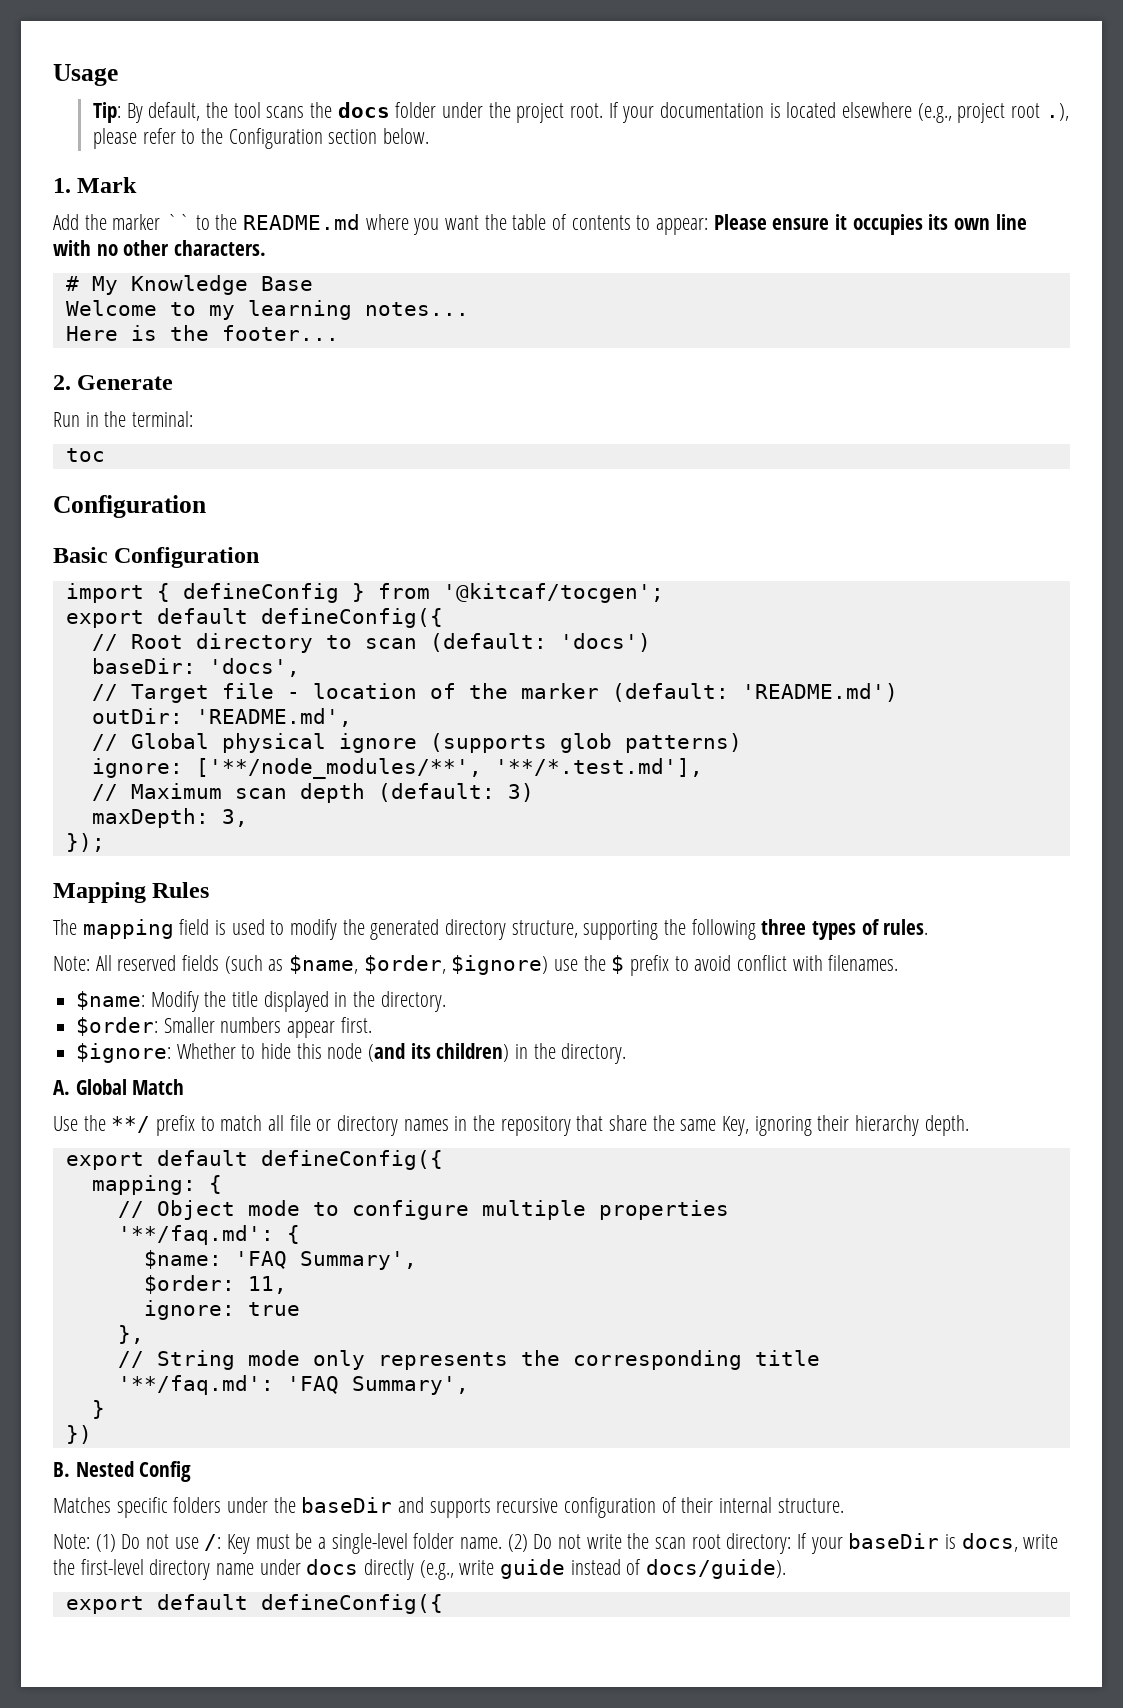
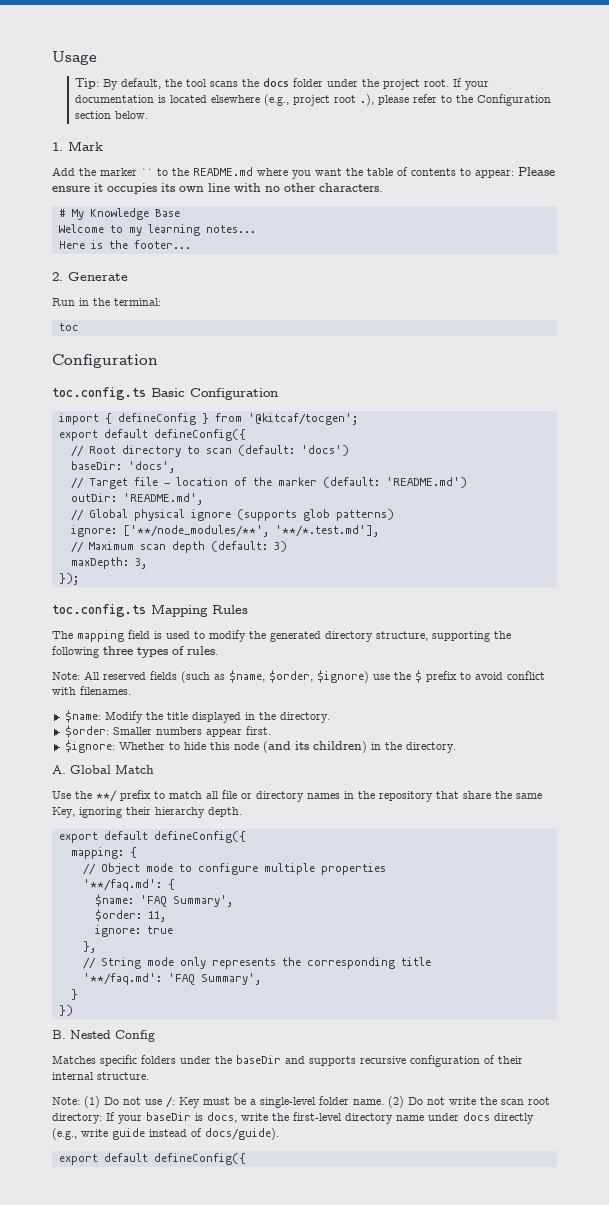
- Basic Configuration
+ toc.config.ts Basic Configuration
- Mapping Rules
+ toc.config.ts Mapping Rules

